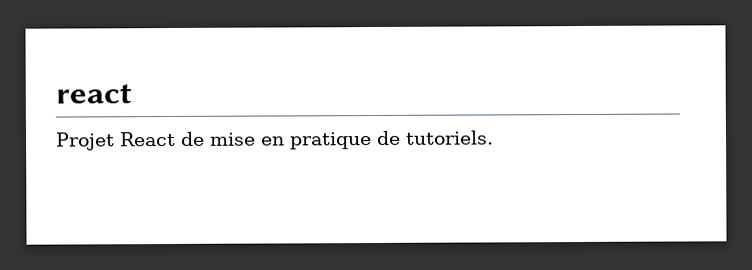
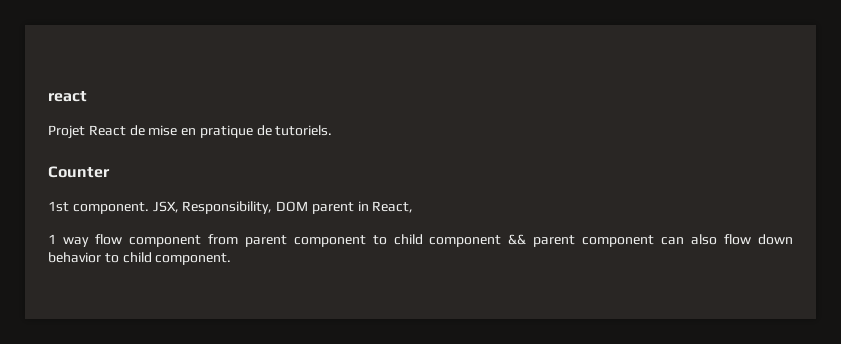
+ Counter
+ 1st component. JSX, Responsibility, DOM parent in React,
+ 1 way flow component from parent component to child component && parent component can also flow down behavior to child component.

